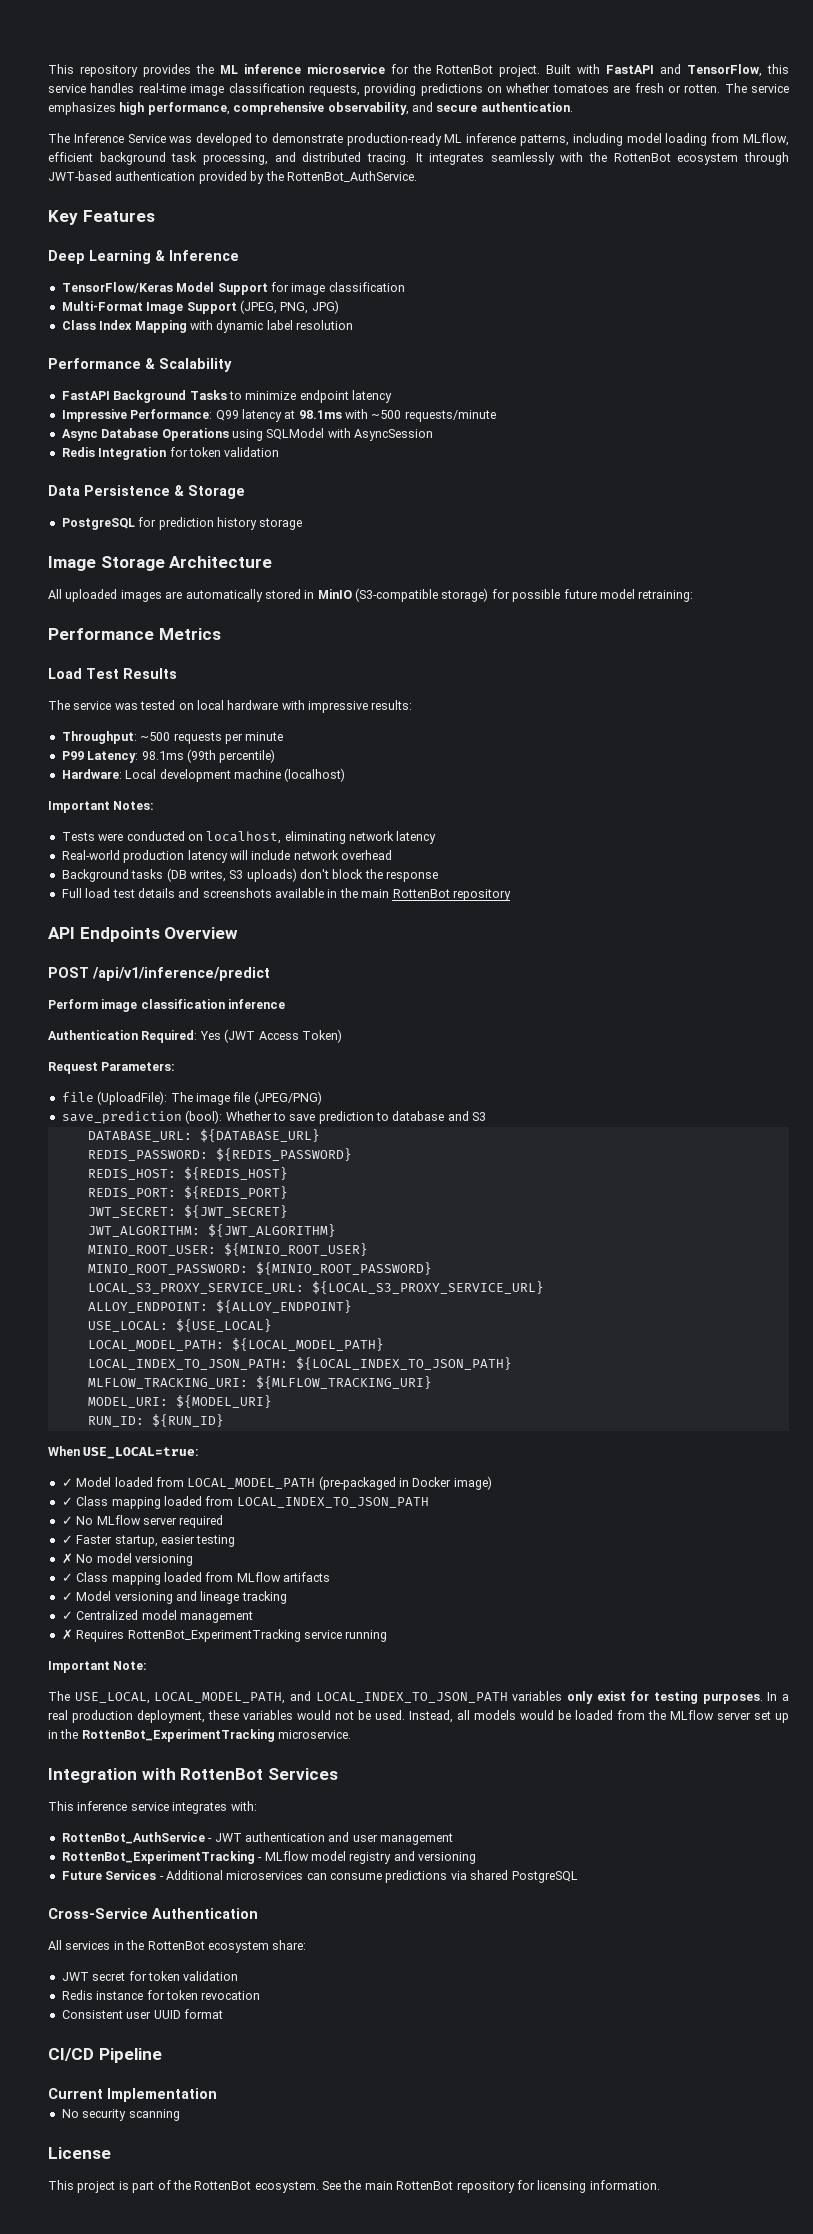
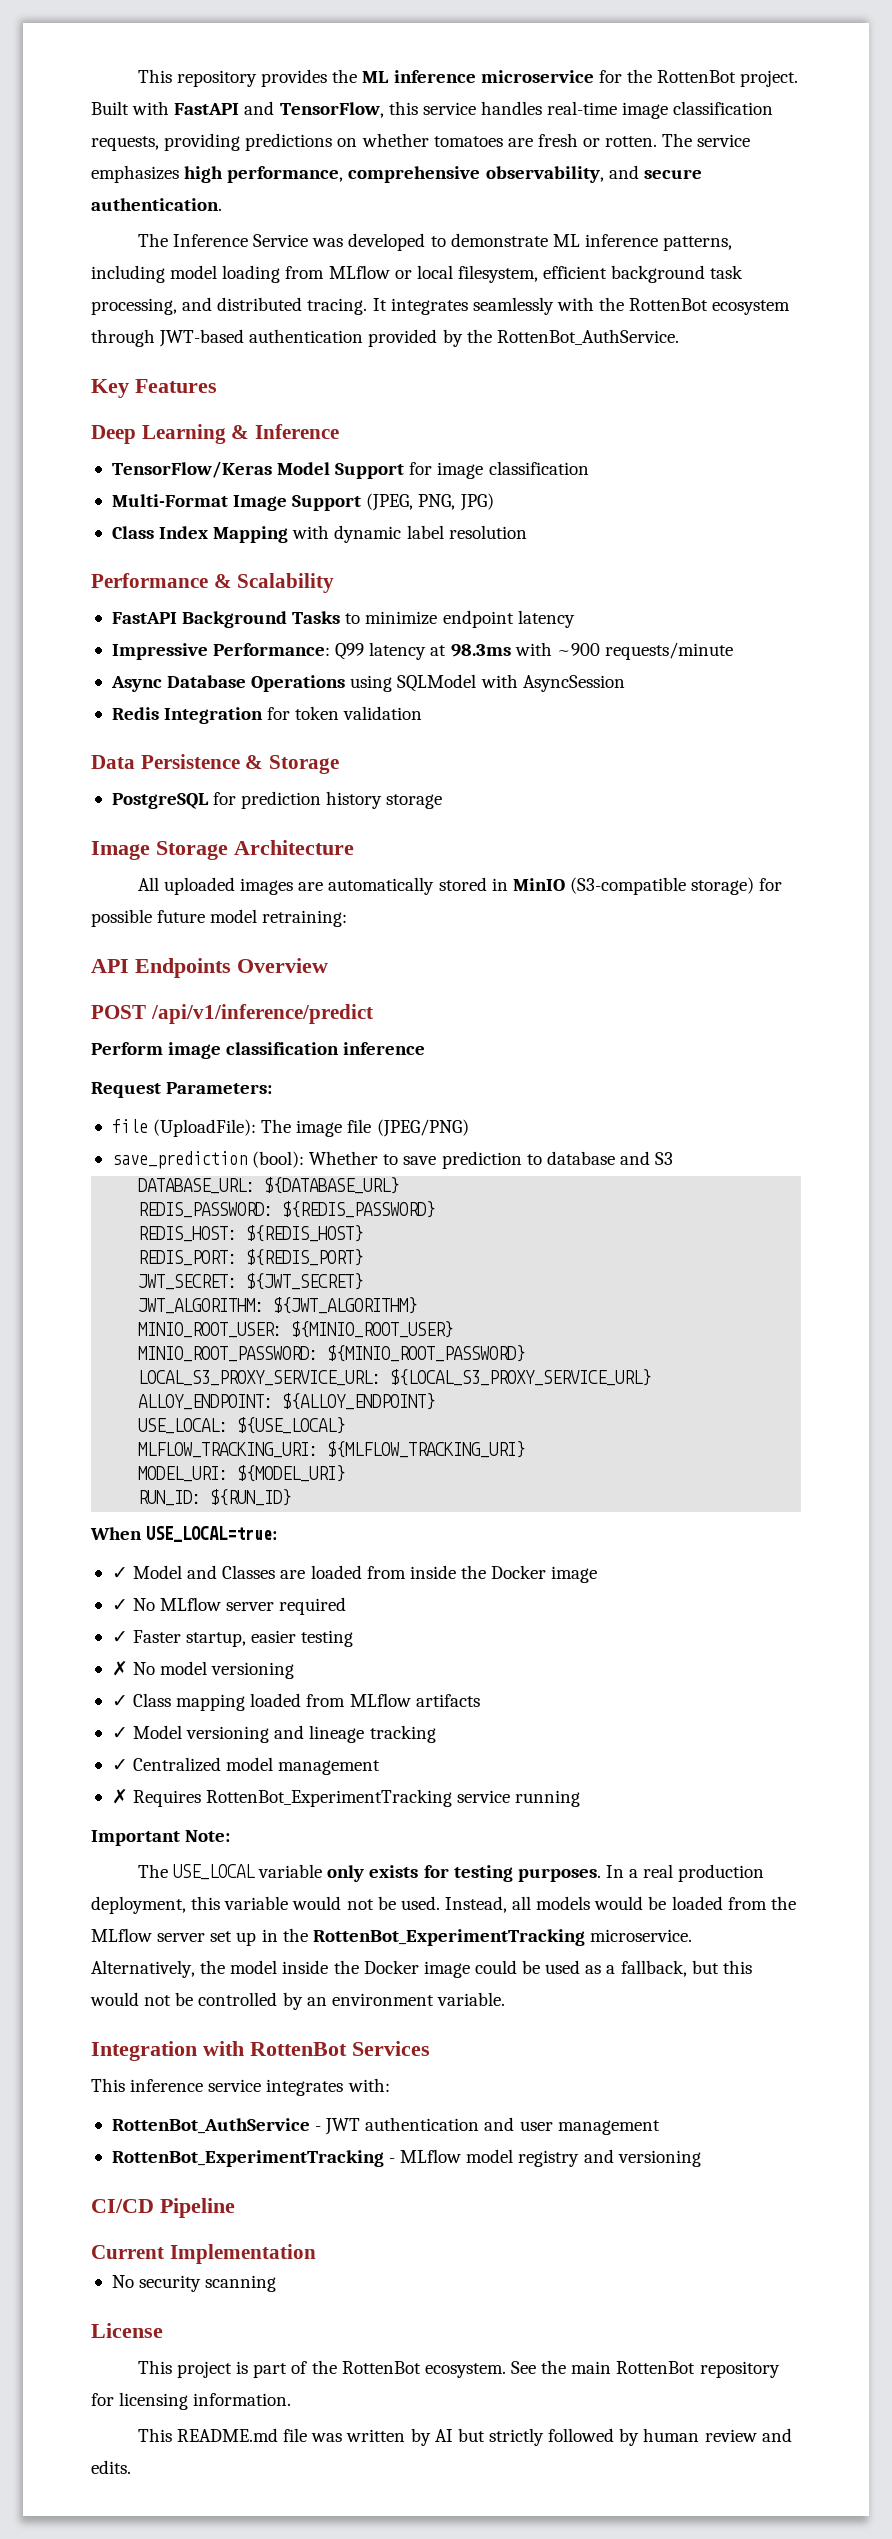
- The Inference Service was developed to demonstrate production-ready ML inference patterns, including model loading from MLflow, efficient background task processing, and distributed tracing.
+ The Inference Service was developed to demonstrate ML inference patterns, including model loading from MLflow or local filesystem, efficient background task processing, and distributed tracing.
- Impressive Performance: Q99 latency at 98.1ms with ~500 requests/minute
+ Impressive Performance: Q99 latency at 98.3ms with ~900 requests/minute
- Performance Metrics
- Load Test Results
- The service was tested on local hardware with impressive results:
- Throughput: ~500 requests per minute
- P99 Latency: 98.1ms (99th percentile)
- Hardware: Local development machine (localhost)
- Important Notes:
- Tests were conducted on localhost, eliminating network latency
- Real-world production latency will include network overhead
- Background tasks (DB writes, S3 uploads) don't block the response
- Full load test details and screenshots available in the main RottenBot repository
- Authentication Required: Yes (JWT Access Token)
- LOCAL_MODEL_PATH: ${LOCAL_MODEL_PATH}
- LOCAL_INDEX_TO_JSON_PATH: ${LOCAL_INDEX_TO_JSON_PATH}
- ✓ Model loaded from LOCAL_MODEL_PATH (pre-packaged in Docker image)
- ✓ Class mapping loaded from LOCAL_INDEX_TO_JSON_PATH
+ ✓ Model and Classes are loaded from inside the Docker image
- The USE_LOCAL, LOCAL_MODEL_PATH, and LOCAL_INDEX_TO_JSON_PATH variables only exist for testing purposes.
+ The USE_LOCAL variable only exists for testing purposes.
- In a real production deployment, these variables would not be used.
+ In a real production deployment, this variable would not be used.
+ Alternatively, the model inside the Docker image could be used as a fallback, but this would not be controlled by an environment variable.
- Future Services - Additional microservices can consume predictions via shared PostgreSQL
- Cross-Service Authentication
- All services in the RottenBot ecosystem share:
- JWT secret for token validation
- Redis instance for token revocation
- Consistent user UUID format
+ This README.md file was written by AI but strictly followed by human review and edits.

